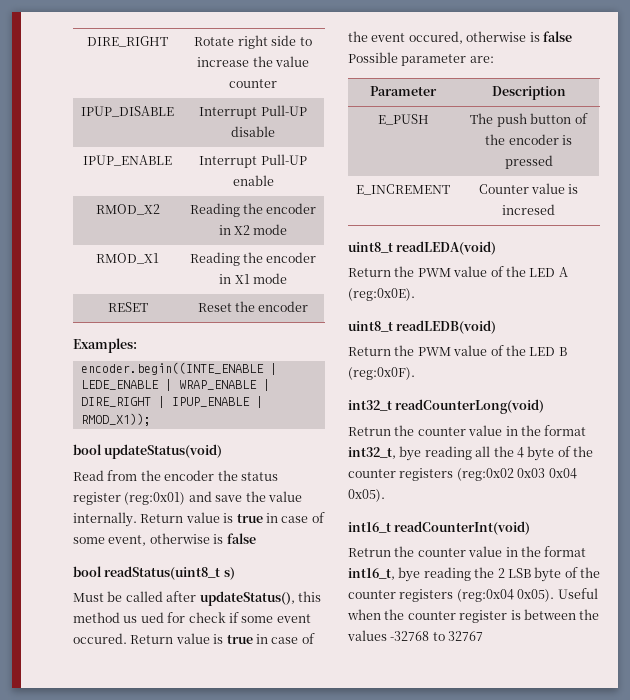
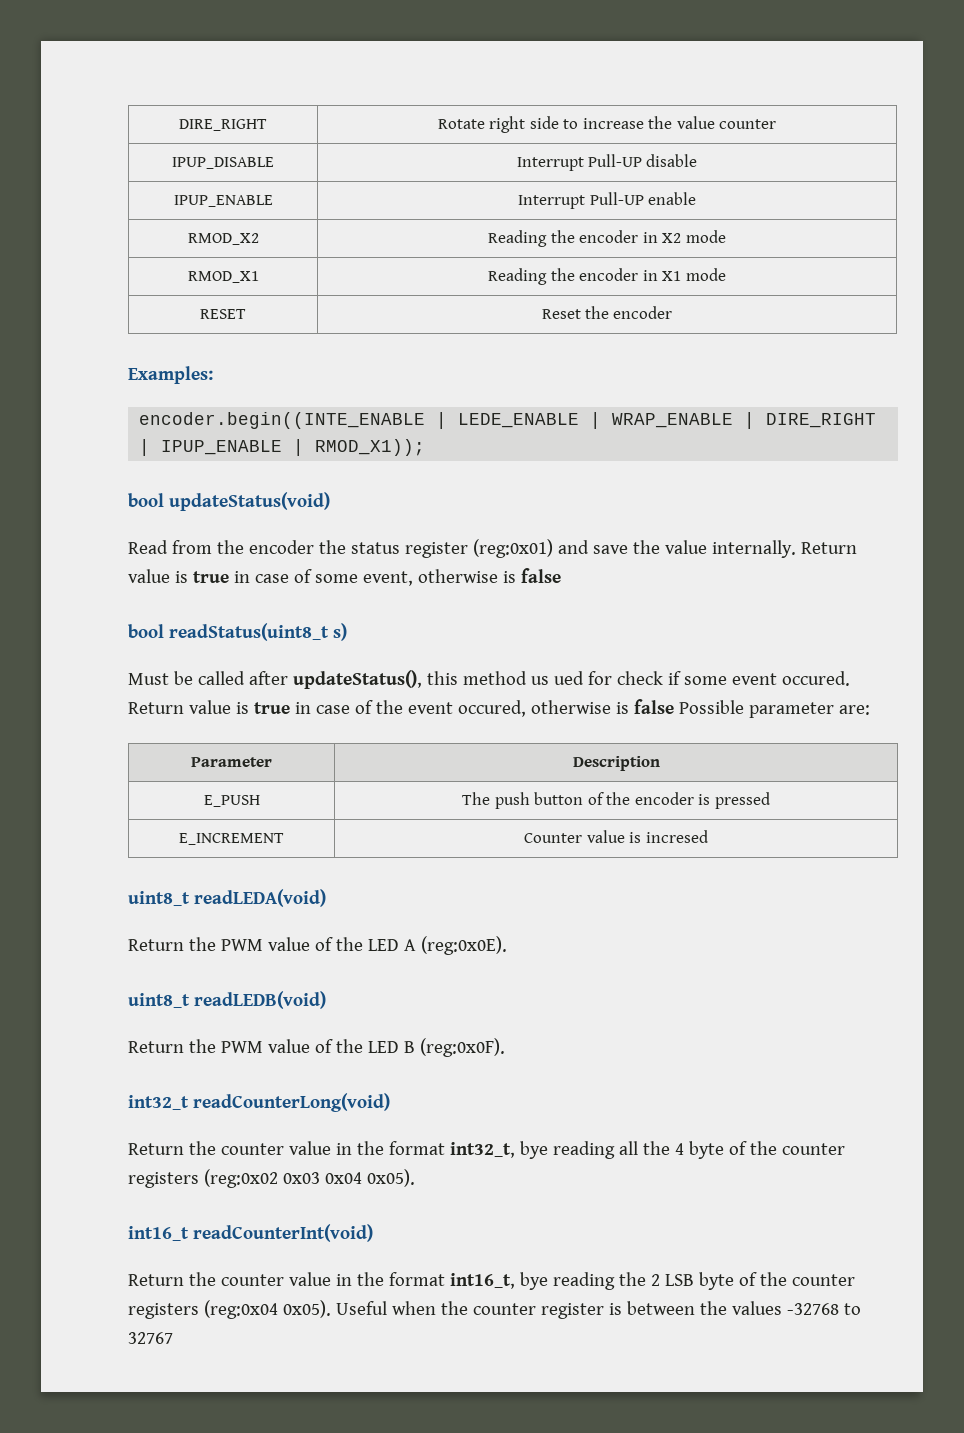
- Retrun the counter value in the format int32_t, bye reading all the 4 byte of the counter registers (reg:0x02 0x03 0x04 0x05).
+ Return the counter value in the format int32_t, bye reading all the 4 byte of the counter registers (reg:0x02 0x03 0x04 0x05).
- Retrun the counter value in the format int16_t, bye reading the 2 LSB byte of the counter registers (reg:0x04 0x05).
+ Return the counter value in the format int16_t, bye reading the 2 LSB byte of the counter registers (reg:0x04 0x05).

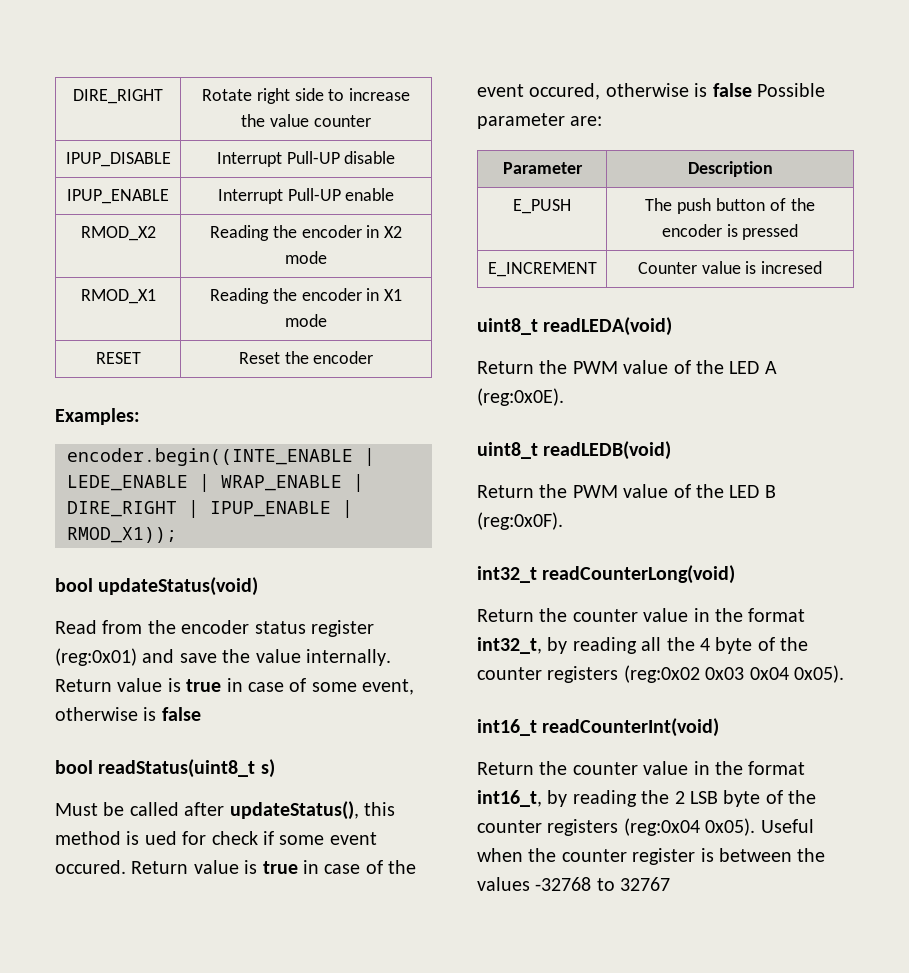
- Read from the encoder the status register (reg:0x01) and save the value internally.
+ Read from the encoder status register (reg:0x01) and save the value internally.
- Must be called after updateStatus(), this method us ued for check if some event occured.
+ Must be called after updateStatus(), this method is ued for check if some event occured.
- Return the counter value in the format int32_t, bye reading all the 4 byte of the counter registers (reg:0x02 0x03 0x04 0x05).
+ Return the counter value in the format int32_t, by reading all the 4 byte of the counter registers (reg:0x02 0x03 0x04 0x05).
- Return the counter value in the format int16_t, bye reading the 2 LSB byte of the counter registers (reg:0x04 0x05).
+ Return the counter value in the format int16_t, by reading the 2 LSB byte of the counter registers (reg:0x04 0x05).

